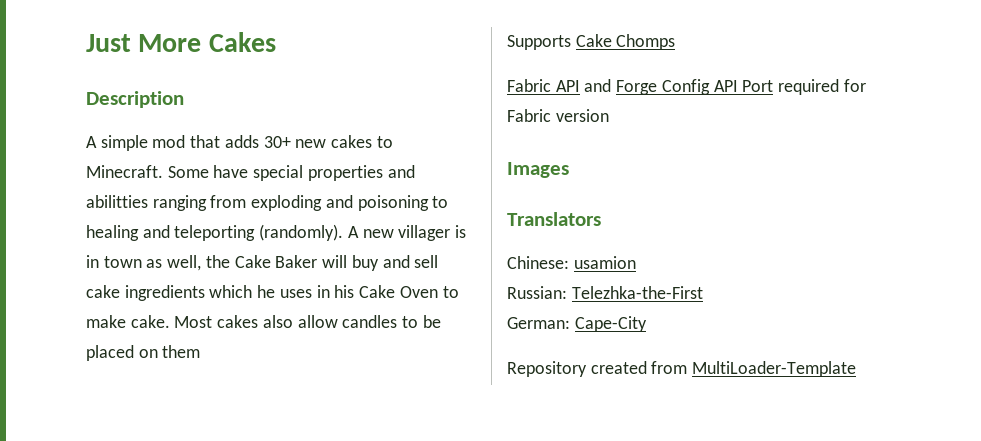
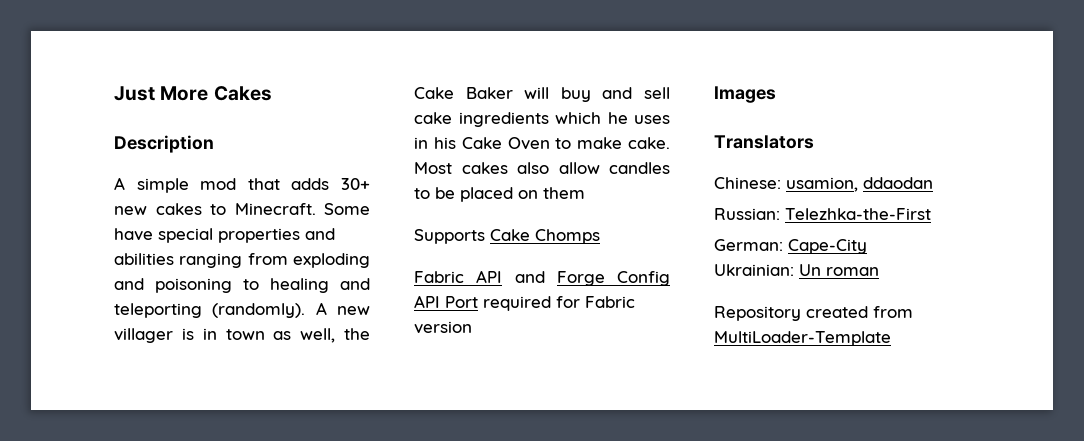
- Some have special properties and abilitties ranging from exploding and poisoning to healing and teleporting (randomly).
+ Some have special properties and abilities ranging from exploding and poisoning to healing and teleporting (randomly).
- Chinese: usamion
+ Chinese: usamion, ddaodan
+ Ukrainian: Un roman

